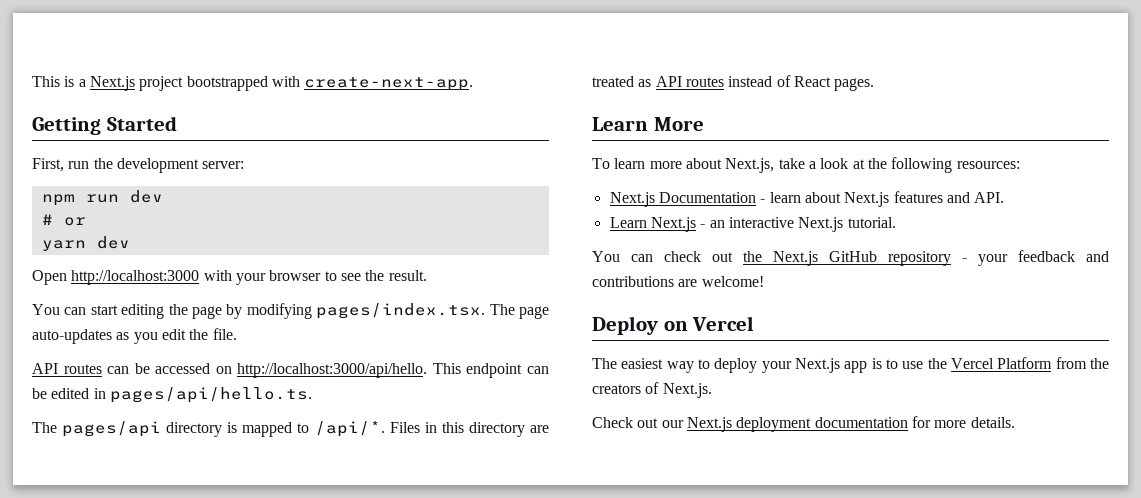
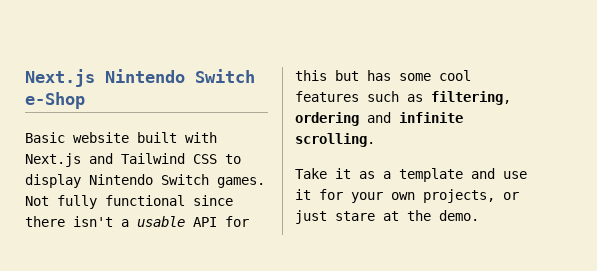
- This is a Next.js project bootstrapped with create-next-app.
- Getting Started
- First, run the development server:
- npm run dev
- # or
- yarn dev
- Open http://localhost:3000 with your browser to see the result.
- You can start editing the page by modifying pages/index.tsx. The page auto-updates as you edit the file.
- API routes can be accessed on http://localhost:3000/api/hello. This endpoint can be edited in pages/api/hello.ts.
- The pages/api directory is mapped to /api/*. Files in this directory are treated as API routes instead of React pages.
- Learn More
- To learn more about Next.js, take a look at the following resources:
- Next.js Documentation - learn about Next.js features and API.
- Learn Next.js - an interactive Next.js tutorial.
- You can check out the Next.js GitHub repository - your feedback and contributions are welcome!
- Deploy on Vercel
- The easiest way to deploy your Next.js app is to use the Vercel Platform from the creators of Next.js.
- Check out our Next.js deployment documentation for more details.
+ Next.js Nintendo Switch e-Shop
+ Basic website built with Next.js and Tailwind CSS to display Nintendo Switch games. Not fully functional since there isn't a usable API for this but has some cool features such as filtering, ordering and infinite scrolling.
+ Take it as a template and use it for your own projects, or just stare at the demo.

